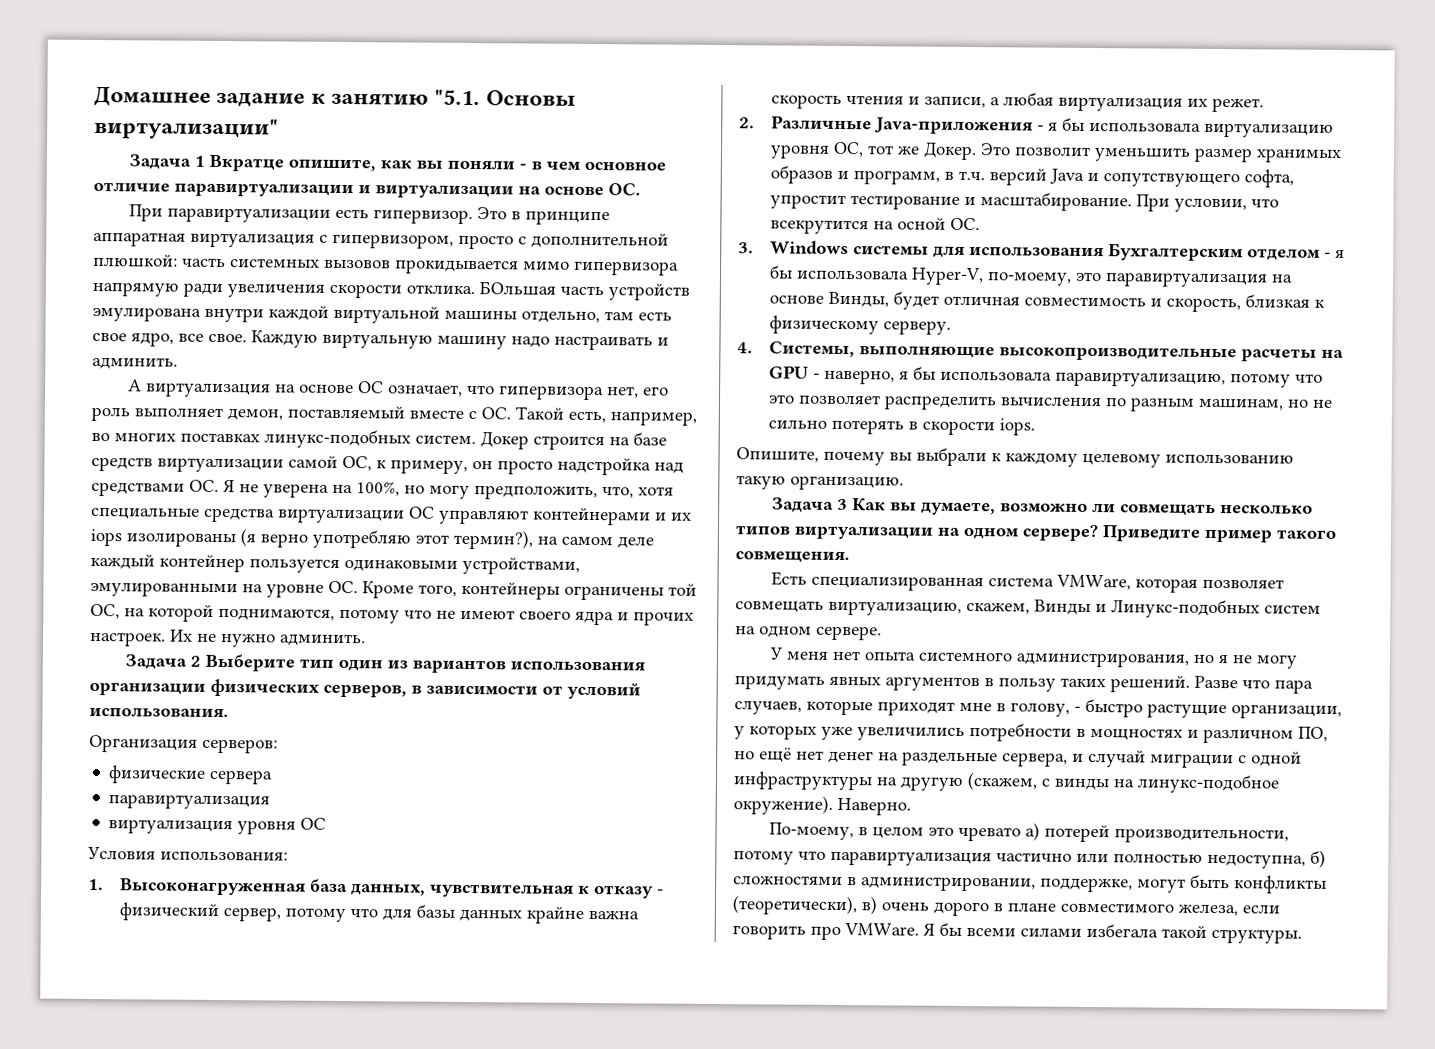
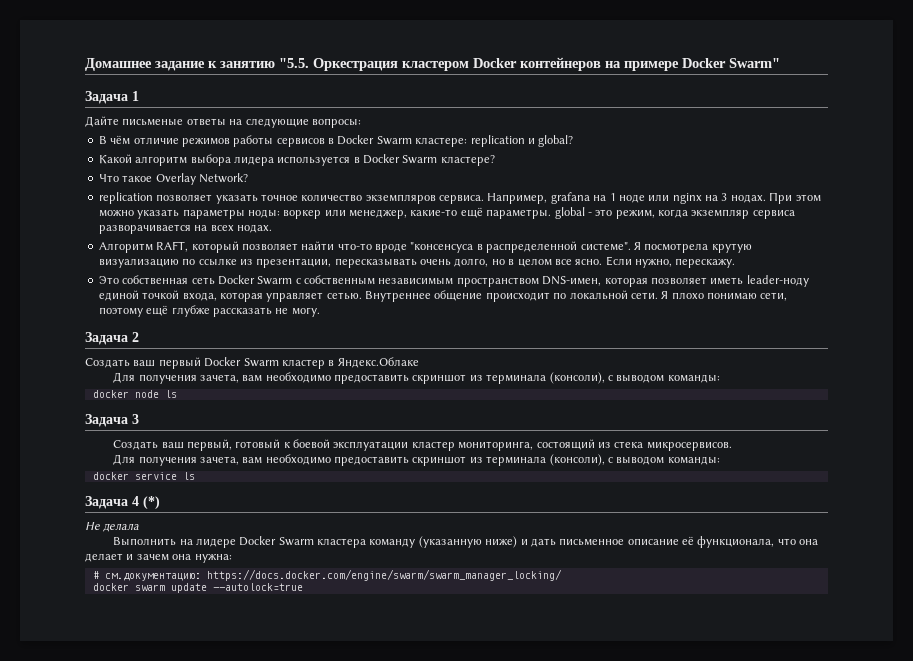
- Домашнее задание к занятию "5.1. Основы виртуализации"
- Задача 1 Вкратце опишите, как вы поняли - в чем основное отличие паравиртуализации и виртуализации на основе ОС.
- При паравиртуализации есть гипервизор. Это в принципе аппаратная виртуализация с гипервизором, просто с дополнительной плюшкой: часть системных вызовов прокидывается мимо гипервизора напрямую ради увеличения скорости отклика. БОльшая часть устройств эмулирована внутри каждой виртуальной машины отдельно, там есть свое ядро, все свое. Каждую виртуальную машину надо настраивать и админить.
- А виртуализация на основе ОС означает, что гипервизора нет, его роль выполняет демон, поставляемый вместе с ОС. Такой есть, например, во многих поставках линукс-подобных систем. Докер строится на базе средств виртуализации самой ОС, к примеру, он просто надстройка над средствами ОС. Я не уверена на 100%, но могу предположить, что, хотя специальные средства виртуализации ОС управляют контейнерами и их iops изолированы (я верно употребляю этот термин?), на самом деле каждый контейнер пользуется одинаковыми устройствами, эмулированными на уровне ОС. Кроме того, контейнеры ограничены той ОС, на которой поднимаются, потому что не имеют своего ядра и прочих настроек. Их не нужно админить.
- Задача 2 Выберите тип один из вариантов использования организации физических серверов, в зависимости от условий использования.
- Организация серверов:
- физические сервера
- паравиртуализация
- виртуализация уровня ОС
- Условия использования:
- 1. Высоконагруженная база данных, чувствительная к отказу - физический сервер, потому что для базы данных крайне важна скорость чтения и записи, а любая виртуализация их режет.
- 2. Различные Java-приложения - я бы использовала виртуализацию уровня ОС, тот же Докер. Это позволит уменьшить размер хранимых образов и программ, в т.ч. версий Java и сопутствующего софта, упростит тестирование и масштабирование. При условии, что всекрутится на осной ОС.
- 3. Windows системы для использования Бухгалтерским отделом - я бы использовала Hyper-V, по-моему, это паравиртуализация на основе Винды, будет отличная совместимость и скорость, близкая к физическому серверу.
- 4. Системы, выполняющие высокопроизводительные расчеты на GPU - наверно, я бы использовала паравиртуализацию, потому что это позволяет распределить вычисления по разным машинам, но не сильно потерять в скорости iops.
- Опишите, почему вы выбрали к каждому целевому использованию такую организацию.
- Задача 3 Как вы думаете, возможно ли совмещать несколько типов виртуализации на одном сервере? Приведите пример такого совмещения.
- Есть специализированная система VMWare, которая позволяет совмещать виртуализацию, скажем, Винды и Линукс-подобных систем на одном сервере.
- У меня нет опыта системного администрирования, но я не могу придумать явных аргументов в пользу таких решений. Разве что пара случаев, которые приходят мне в голову, - быстро растущие организации, у которых уже увеличились потребности в мощностях и различном ПО, но ещё нет денег на раздельные сервера, и случай миграции с одной инфраструктуры на другую (скажем, с винды на линукс-подобное окружение). Наверно.
- По-моему, в целом это чревато а) потерей производительности, потому что паравиртуализация частично или полностью недоступна, б) сложностями в администрировании, поддержке, могут быть конфликты (теоретически), в) очень дорого в плане совместимого железа, если говорить про VMWare. Я бы всеми силами избегала такой структуры.
+ Домашнее задание к занятию "5.5. Оркестрация кластером Docker контейнеров на примере Docker Swarm"
+ Задача 1
+ Дайте письменые ответы на следующие вопросы:
+ В чём отличие режимов работы сервисов в Docker Swarm кластере: replication и global?
+ Какой алгоритм выбора лидера используется в Docker Swarm кластере?
+ Что такое Overlay Network?
+ replication позволяет указать точное количество экземпляров сервиса. Например, grafana на 1 ноде или nginx на 3 нодах. При этом можно указать параметры ноды: воркер или менеджер, какие-то ещё параметры. global - это режим, когда экземпляр сервиса разворачивается на всех нодах.
+ Алгоритм RAFT, который позволяет найти что-то вроде "консенсуса в распределенной системе". Я посмотрела крутую визуализацию по ссылке из презентации, пересказывать очень долго, но в целом все ясно. Если нужно, перескажу.
+ Это собственная сеть Docker Swarm с собственным независимым пространством DNS-имен, которая позволяет иметь leader-ноду единой точкой входа, которая управляет сетью. Внутреннее общение происходит по локальной сети. Я плохо понимаю сети, поэтому ещё глубже рассказать не могу.
+ Задача 2
+ Создать ваш первый Docker Swarm кластер в Яндекс.Облаке
+ Для получения зачета, вам необходимо предоставить скриншот из терминала (консоли), с выводом команды:
+ docker node ls
+ Задача 3
+ Создать ваш первый, готовый к боевой эксплуатации кластер мониторинга, состоящий из стека микросервисов.
+ Для получения зачета, вам необходимо предоставить скриншот из терминала (консоли), с выводом команды:
+ docker service ls
+ Задача 4 (*)
+ Не делала
+ Выполнить на лидере Docker Swarm кластера команду (указанную ниже) и дать письменное описание её функционала, что она делает и зачем она нужна:
+ # см.документацию: https://docs.docker.com/engine/swarm/swarm_manager_locking/
+ docker swarm update --autolock=true

